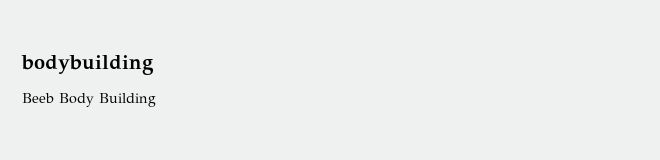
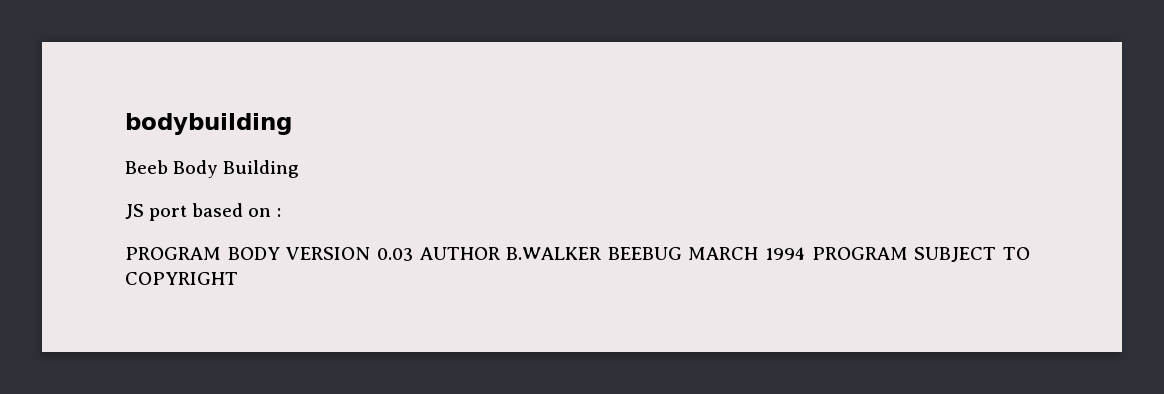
+ JS port based on :
+ PROGRAM BODY VERSION 0.03 AUTHOR B.WALKER BEEBUG MARCH 1994 PROGRAM SUBJECT TO COPYRIGHT

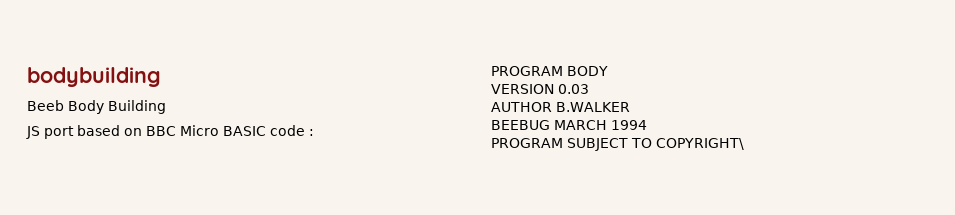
- JS port based on :
+ JS port based on BBC Micro BASIC code :
- PROGRAM BODY VERSION 0.03 AUTHOR B.WALKER BEEBUG MARCH 1994 PROGRAM SUBJECT TO COPYRIGHT
+ PROGRAM BODY
+ VERSION 0.03
+ AUTHOR B.WALKER
+ BEEBUG MARCH 1994
+ PROGRAM SUBJECT TO COPYRIGHT\

